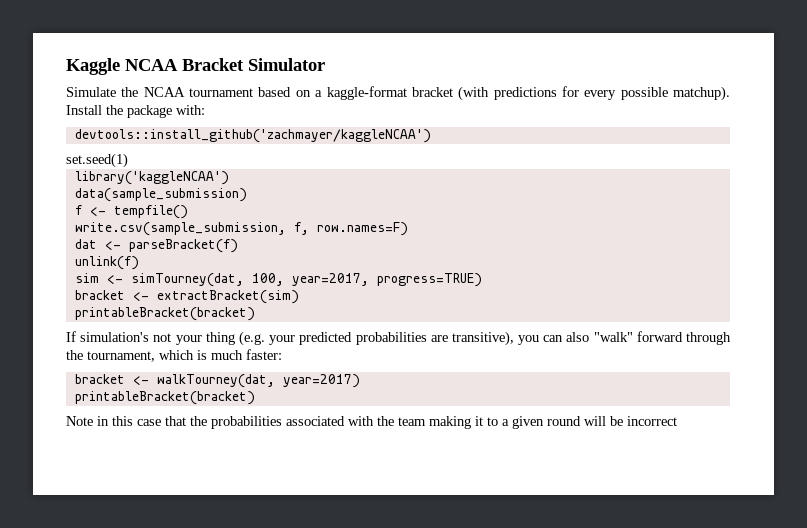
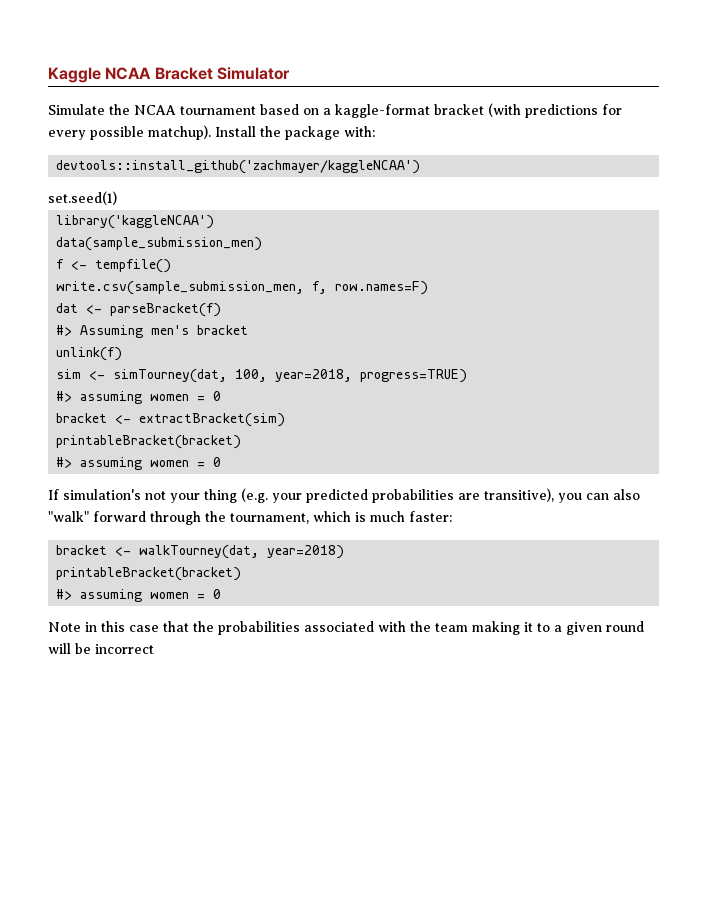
- data(sample_submission)
+ data(sample_submission_men)
- write.csv(sample_submission, f, row.names=F)
+ write.csv(sample_submission_men, f, row.names=F)
+ #> Assuming men's bracket
- sim <- simTourney(dat, 100, year=2017, progress=TRUE)
+ sim <- simTourney(dat, 100, year=2018, progress=TRUE)
+ #> assuming women = 0
  bracket <- extractBracket(sim)
  printableBracket(bracket)
+ #> assuming women = 0
- bracket <- walkTourney(dat, year=2017)
+ bracket <- walkTourney(dat, year=2018)
  printableBracket(bracket)
+ #> assuming women = 0

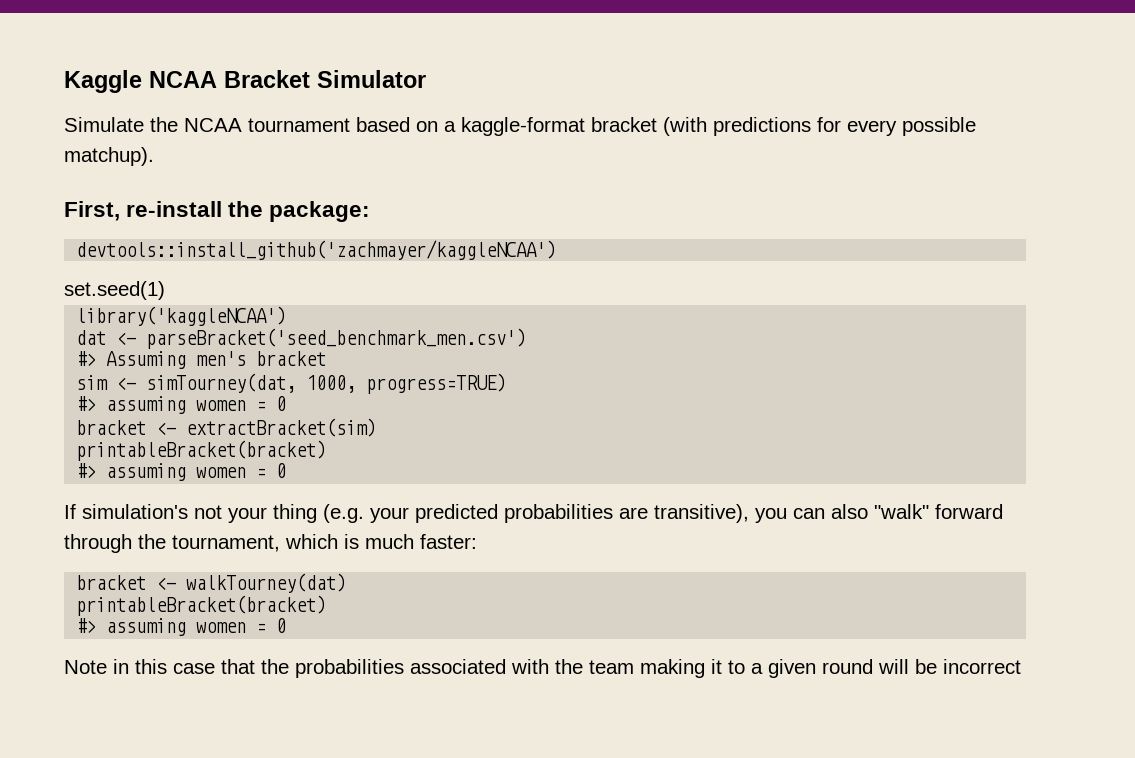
- Simulate the NCAA tournament based on a kaggle-format bracket (with predictions for every possible matchup). Install the package with:
+ Simulate the NCAA tournament based on a kaggle-format bracket (with predictions for every possible matchup).
+ First, re-install the package:
- data(sample_submission_men)
- f <- tempfile()
- write.csv(sample_submission_men, f, row.names=F)
- dat <- parseBracket(f)
+ dat <- parseBracket('seed_benchmark_men.csv')
- unlink(f)
- sim <- simTourney(dat, 100, year=2018, progress=TRUE)
+ sim <- simTourney(dat, 1000, progress=TRUE)
- bracket <- walkTourney(dat, year=2018)
+ bracket <- walkTourney(dat)

